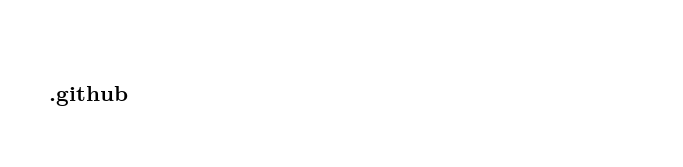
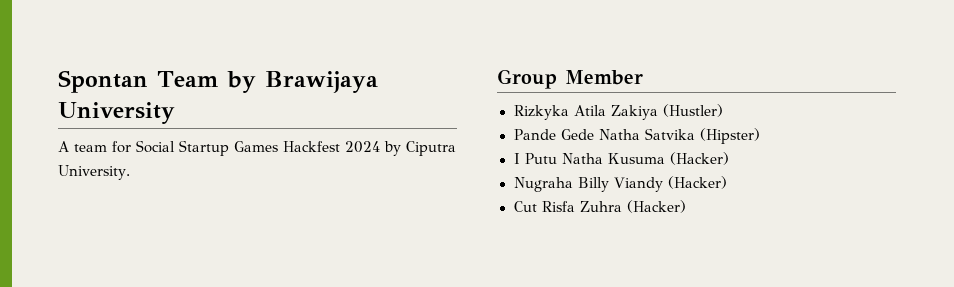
- .github
+ Spontan Team by Brawijaya University
+ A team for Social Startup Games Hackfest 2024 by Ciputra University.
+ Group Member
+ Rizkyka Atila Zakiya (Hustler)
+ Pande Gede Natha Satvika (Hipster)
+ I Putu Natha Kusuma (Hacker)
+ Nugraha Billy Viandy (Hacker)
+ Cut Risfa Zuhra (Hacker)

